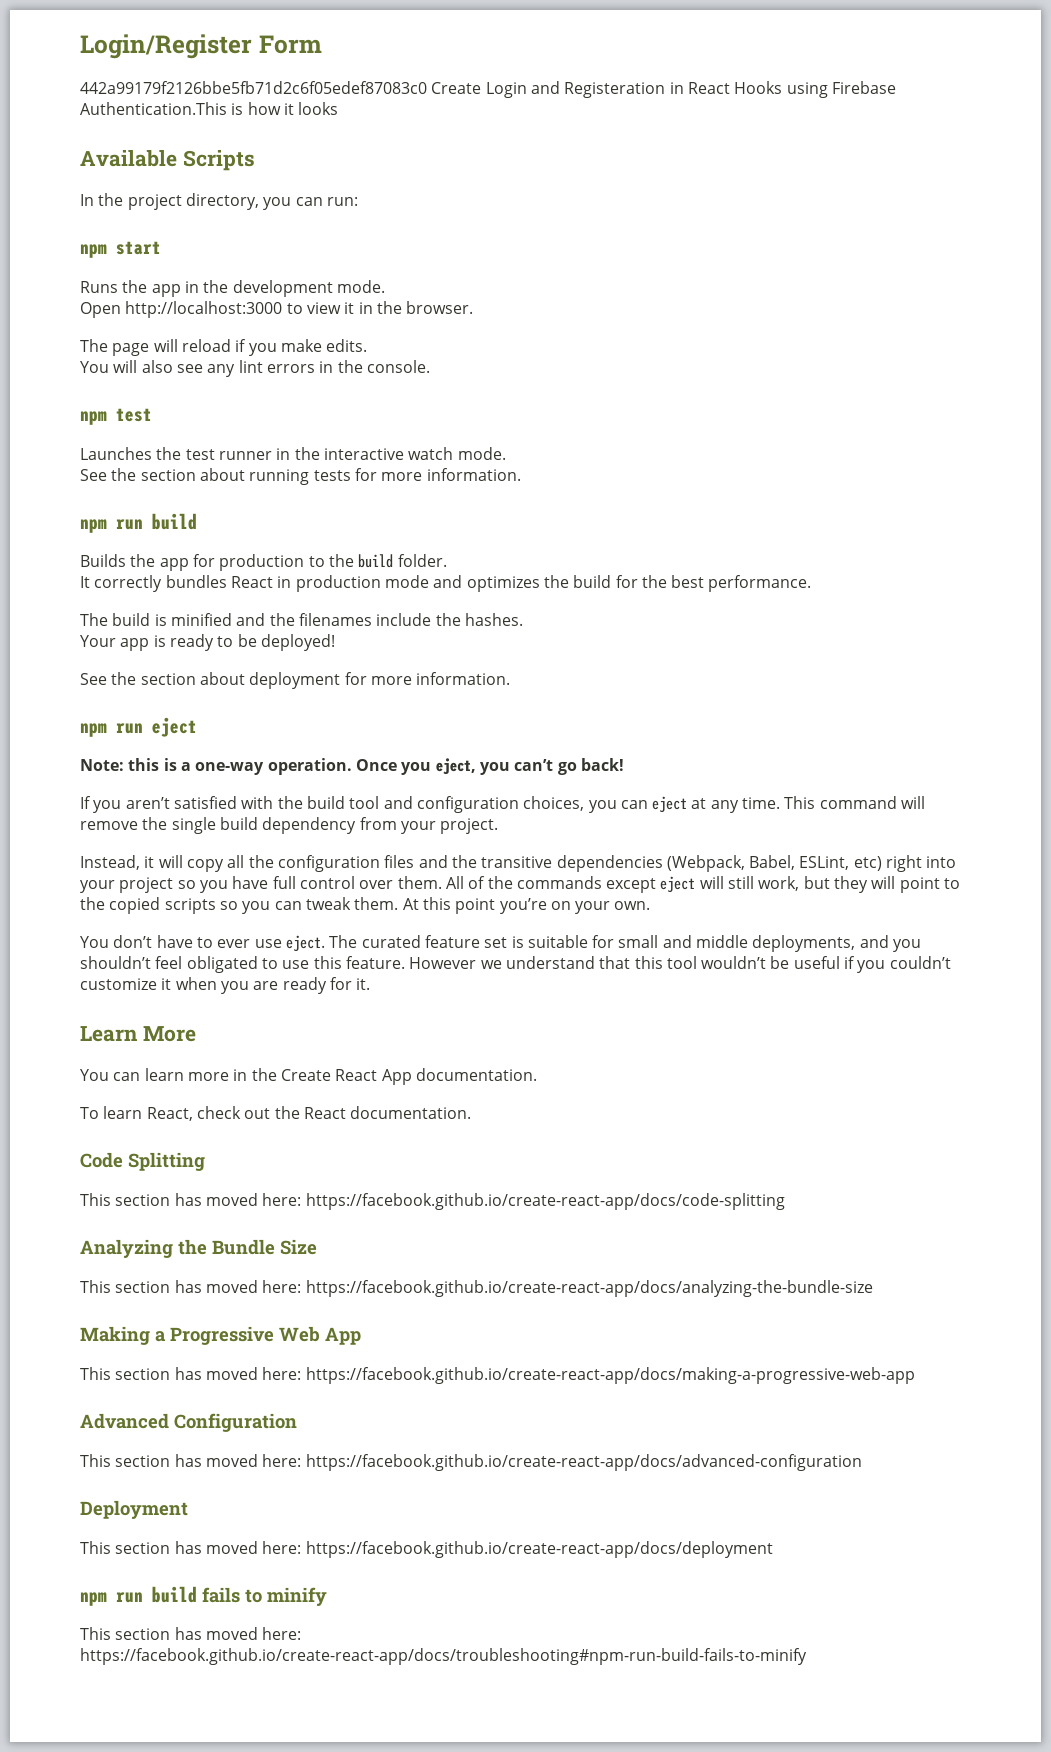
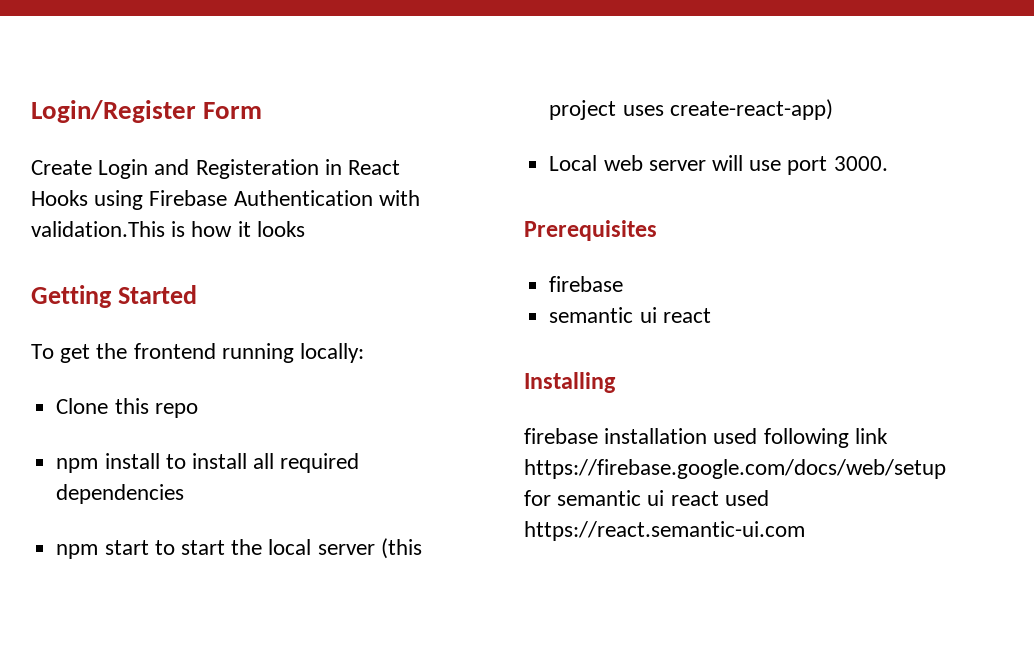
- 442a99179f2126bbe5fb71d2c6f05edef87083c0 Create Login and Registeration in React Hooks using Firebase Authentication.This is how it looks
+ Create Login and Registeration in React Hooks using Firebase Authentication with validation.This is how it looks
- Available Scripts
- In the project directory, you can run:
- npm start
- Runs the app in the development mode.
- Open http://localhost:3000 to view it in the browser.
- The page will reload if you make edits.
- You will also see any lint errors in the console.
- npm test
- Launches the test runner in the interactive watch mode.
- See the section about running tests for more information.
- npm run build
- Builds the app for production to the build folder.
- It correctly bundles React in production mode and optimizes the build for the best performance.
- The build is minified and the filenames include the hashes.
- Your app is ready to be deployed!
- See the section about deployment for more information.
- npm run eject
- Note: this is a one-way operation. Once you eject, you can’t go back!
- If you aren’t satisfied with the build tool and configuration choices, you can eject at any time. This command will remove the single build dependency from your project.
- Instead, it will copy all the configuration files and the transitive dependencies (Webpack, Babel, ESLint, etc) right into your project so you have full control over them. All of the commands except eject will still work, but they will point to the copied scripts so you can tweak them. At this point you’re on your own.
- You don’t have to ever use eject. The curated feature set is suitable for small and middle deployments, and you shouldn’t feel obligated to use this feature. However we understand that this tool wouldn’t be useful if you couldn’t customize it when you are ready for it.
- Learn More
- You can learn more in the Create React App documentation.
- To learn React, check out the React documentation.
- Code Splitting
- This section has moved here: https://facebook.github.io/create-react-app/docs/code-splitting
- Analyzing the Bundle Size
- This section has moved here: https://facebook.github.io/create-react-app/docs/analyzing-the-bundle-size
- Making a Progressive Web App
- This section has moved here: https://facebook.github.io/create-react-app/docs/making-a-progressive-web-app
- Advanced Configuration
- This section has moved here: https://facebook.github.io/create-react-app/docs/advanced-configuration
- Deployment
- This section has moved here: https://facebook.github.io/create-react-app/docs/deployment
- npm run build fails to minify
- This section has moved here: https://facebook.github.io/create-react-app/docs/troubleshooting#npm-run-build-fails-to-minify
+ Getting Started
+ To get the frontend running locally:
+ Clone this repo
+ npm install to install all required dependencies
+ npm start to start the local server (this project uses create-react-app)
+ Local web server will use port 3000.
+ Prerequisites
+ firebase
+ semantic ui react
+ Installing
+ firebase installation used following link https://firebase.google.com/docs/web/setup for semantic ui react used https://react.semantic-ui.com

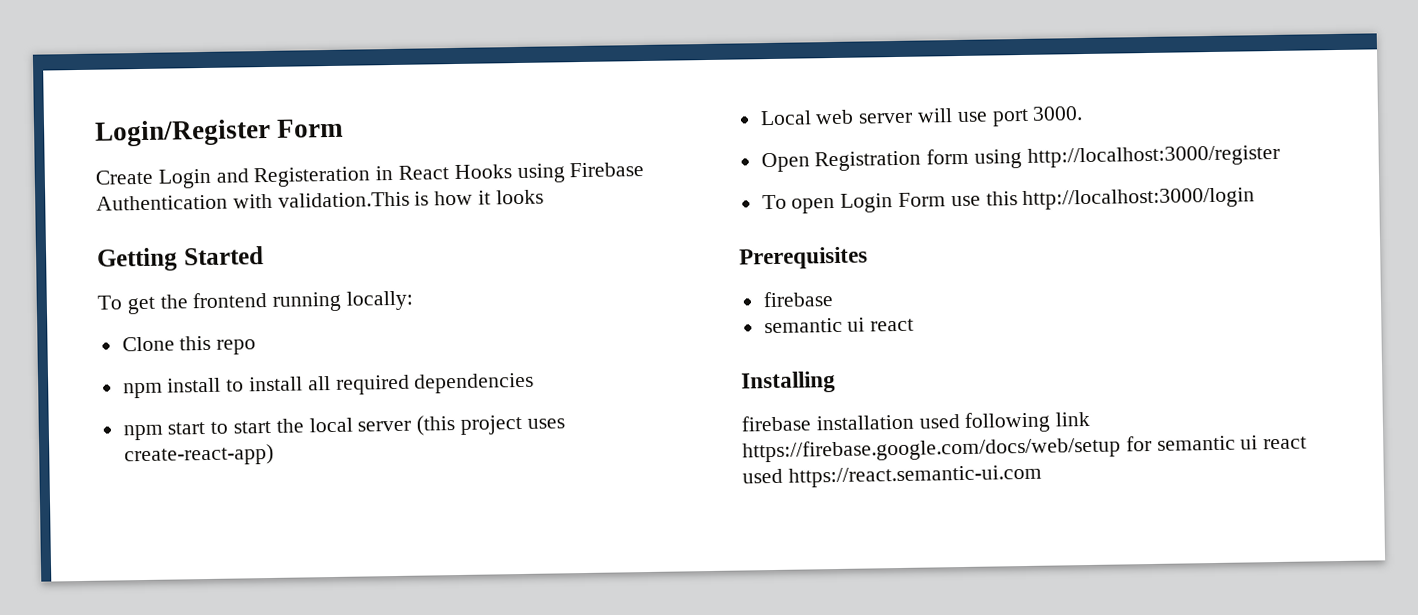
+ Open Registration form using http://localhost:3000/register
+ To open Login Form use this http://localhost:3000/login

